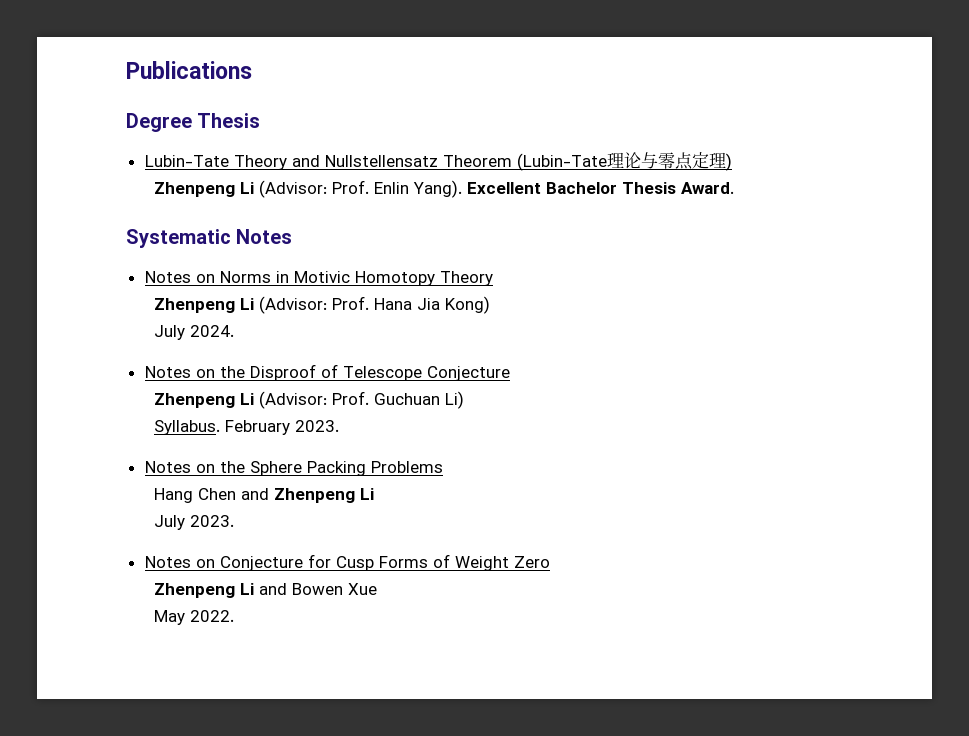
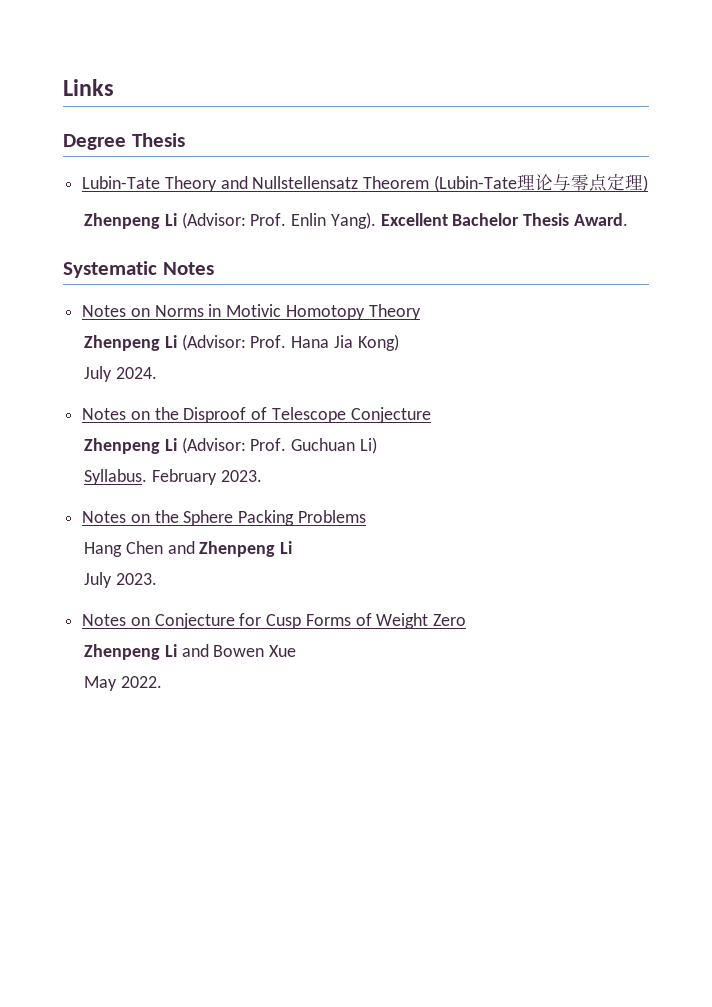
- Publications
+ Links

